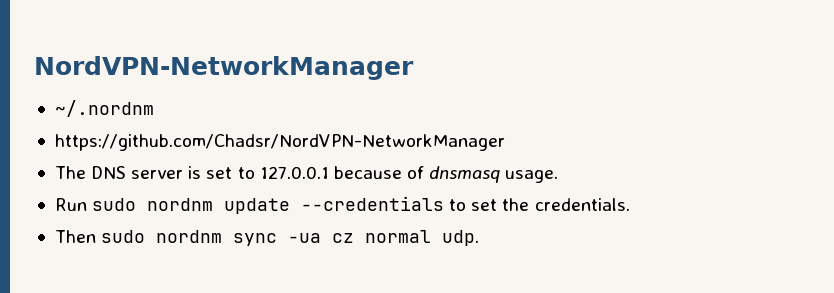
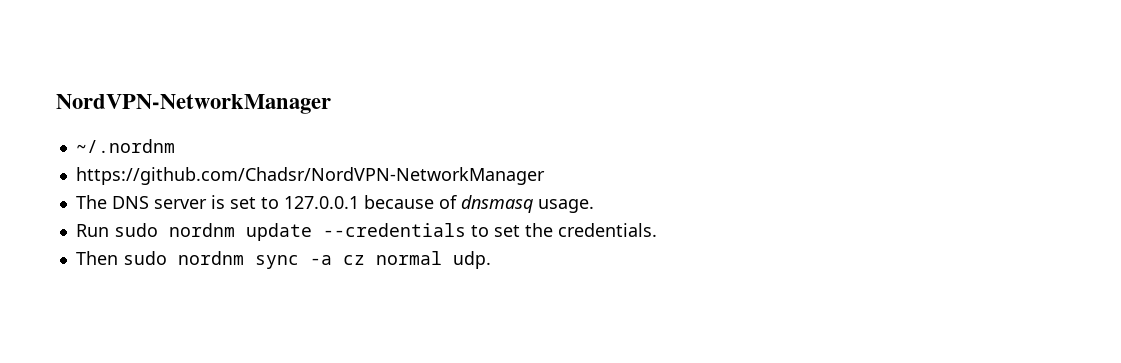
- Then sudo nordnm sync -ua cz normal udp.
+ Then sudo nordnm sync -a cz normal udp.

